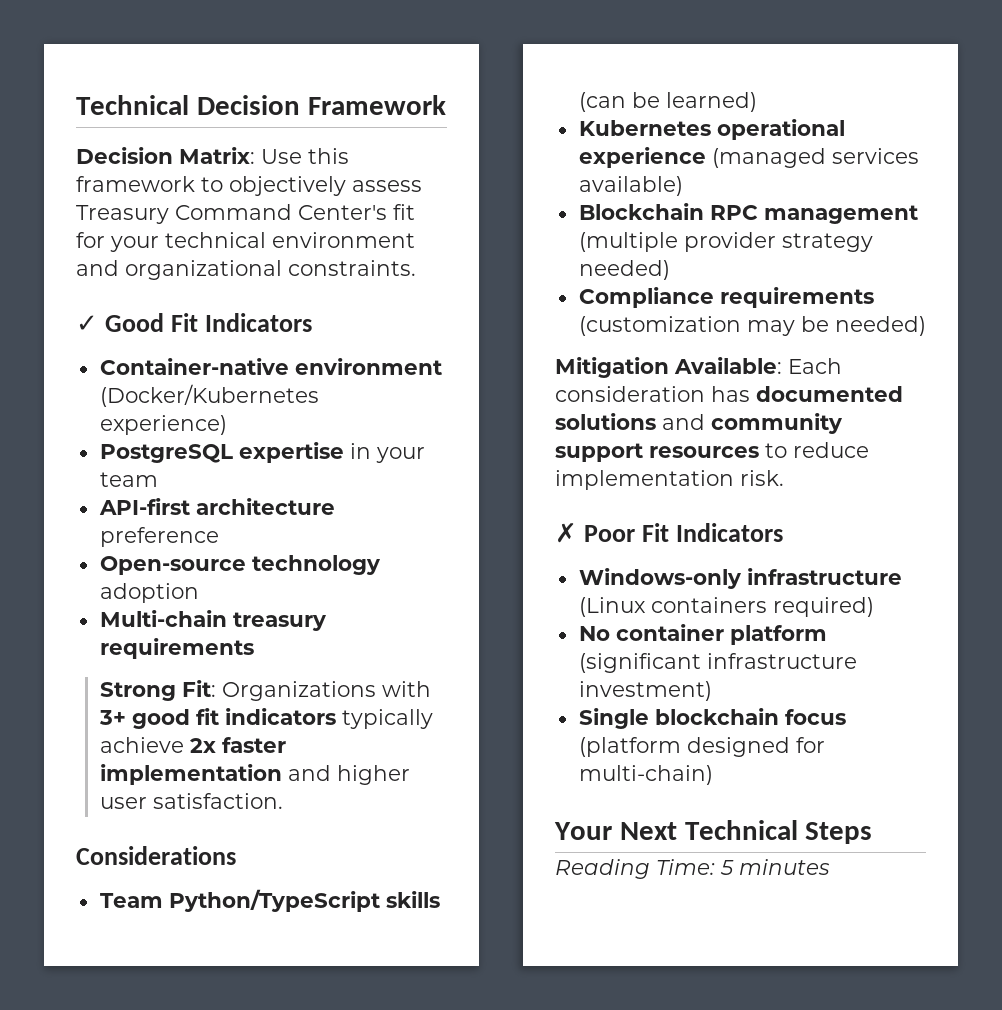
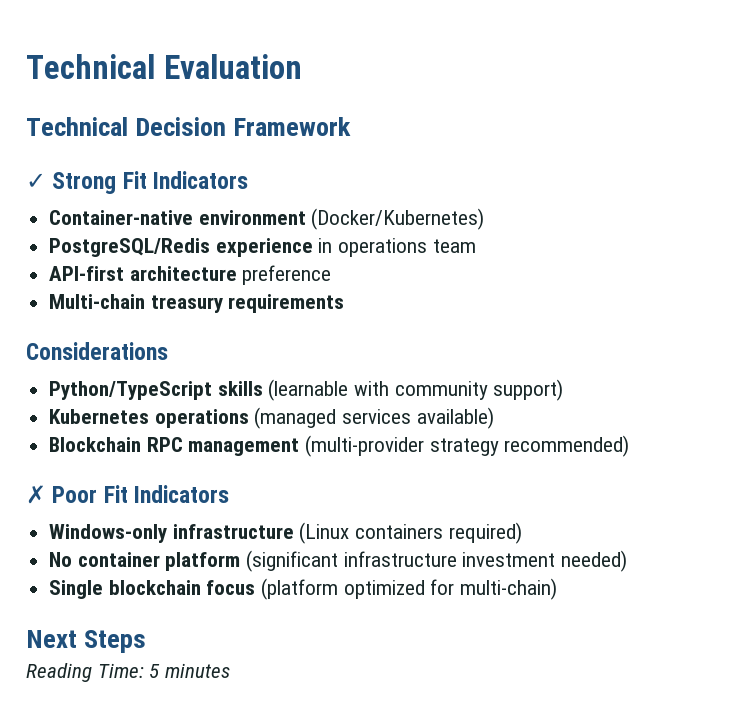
+ Technical Evaluation
- Decision Matrix: Use this framework to objectively assess Treasury Command Center's fit for your technical environment and organizational constraints.
- ✓ Good Fit Indicators
+ ✓ Strong Fit Indicators
- Container-native environment (Docker/Kubernetes experience)
- PostgreSQL expertise in your team
+ Container-native environment (Docker/Kubernetes)
+ PostgreSQL/Redis experience in operations team
- Open-source technology adoption
- Strong Fit: Organizations with 3+ good fit indicators typically achieve 2x faster implementation and higher user satisfaction.
- Team Python/TypeScript skills (can be learned)
+ Python/TypeScript skills (learnable with community support)
- Kubernetes operational experience (managed services available)
+ Kubernetes operations (managed services available)
- Blockchain RPC management (multiple provider strategy needed)
- Compliance requirements (customization may be needed)
- Mitigation Available: Each consideration has documented solutions and community support resources to reduce implementation risk.
+ Blockchain RPC management (multi-provider strategy recommended)
- No container platform (significant infrastructure investment)
+ No container platform (significant infrastructure investment needed)
- Single blockchain focus (platform designed for multi-chain)
+ Single blockchain focus (platform optimized for multi-chain)
- Your Next Technical Steps
+ Next Steps

